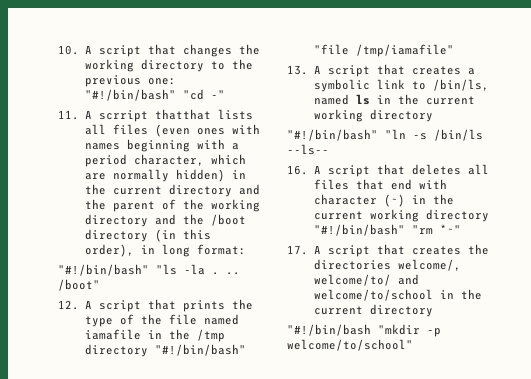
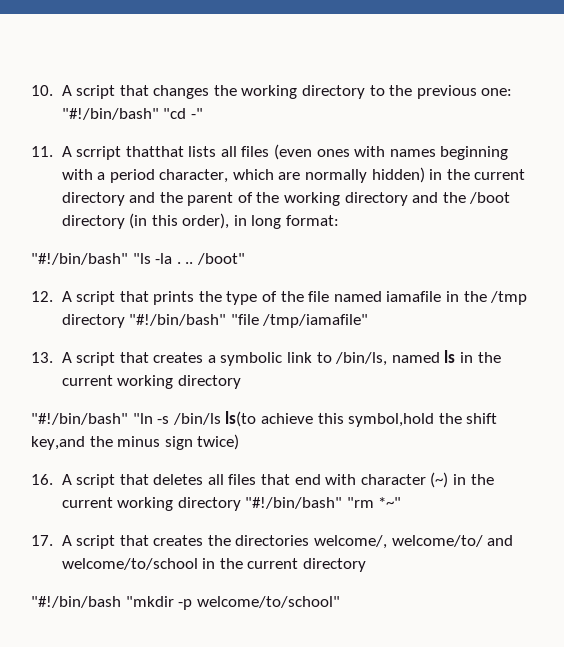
- "#!/bin/bash" "ln -s /bin/ls --ls--
+ "#!/bin/bash" "ln -s /bin/ls ls(to achieve this symbol,hold the shift key,and the minus sign twice)

